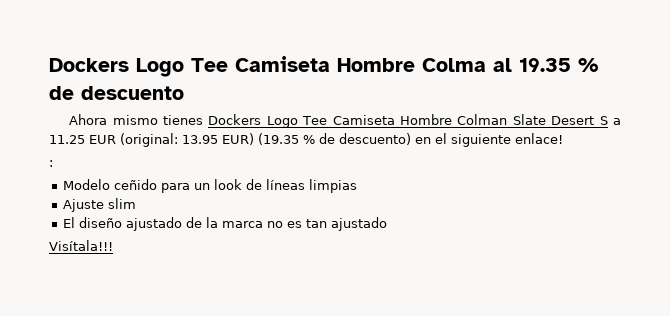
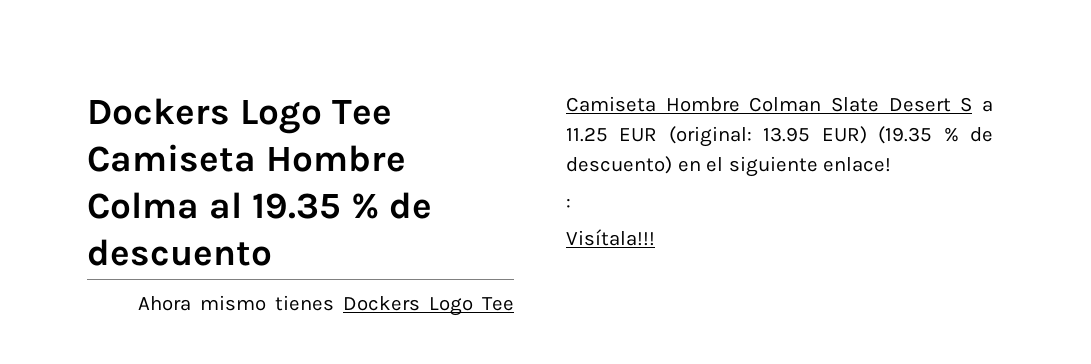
- Modelo ceñido para un look de líneas limpias
- Ajuste slim
- El diseño ajustado de la marca no es tan ajustado

